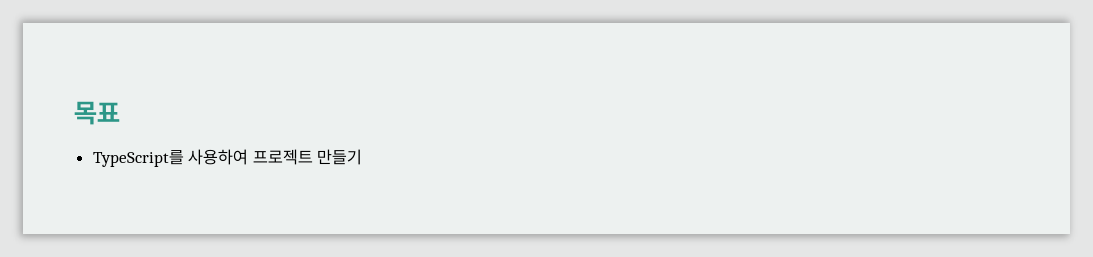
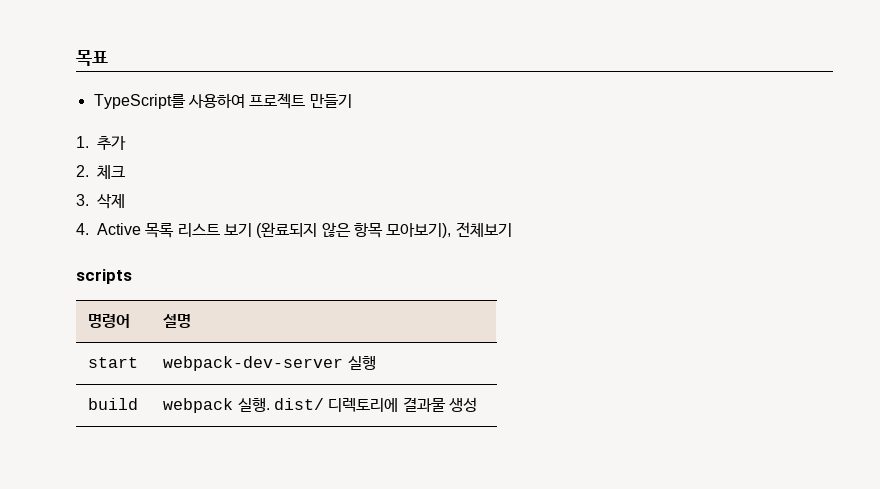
+ 1. 추가
+ 2. 체크
+ 3. 삭제
+ 4. Active 목록 리스트 보기 (완료되지 않은 항목 모아보기), 전체보기
+ scripts
+ 명령어 | 설명
+ start | webpack-dev-server 실행
+ build | webpack 실행. dist/ 디렉토리에 결과물 생성

